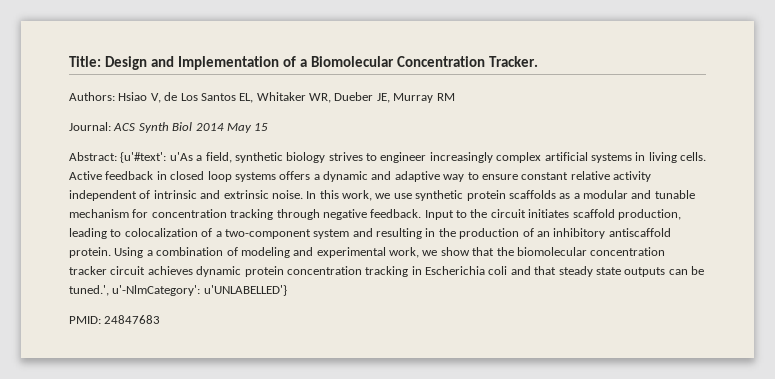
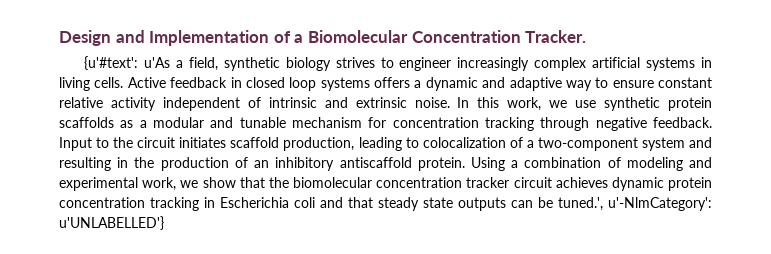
- Title: Design and Implementation of a Biomolecular Concentration Tracker.
+ Design and Implementation of a Biomolecular Concentration Tracker.
- Authors: Hsiao V, de Los Santos EL, Whitaker WR, Dueber JE, Murray RM
- Journal: ACS Synth Biol 2014 May 15
- Abstract: {u'#text': u'As a field, synthetic biology strives to engineer increasingly complex artificial systems in living cells.
+ {u'#text': u'As a field, synthetic biology strives to engineer increasingly complex artificial systems in living cells.
- PMID: 24847683

